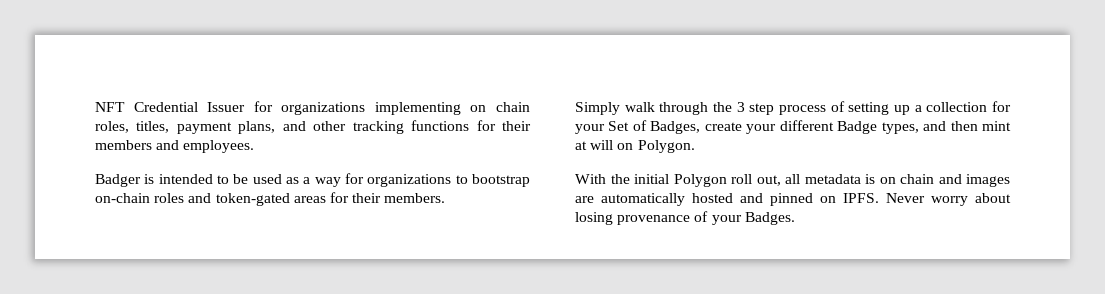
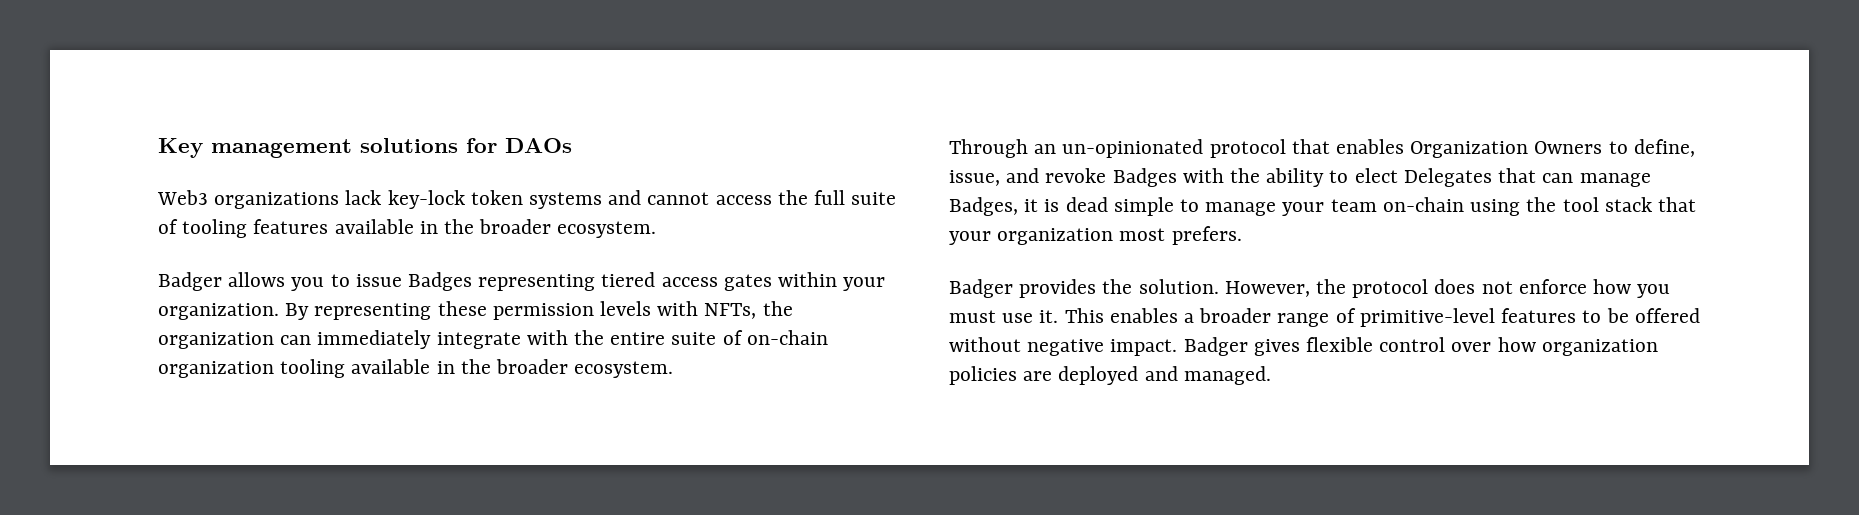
- NFT Credential Issuer for organizations implementing on chain roles, titles, payment plans, and other tracking functions for their members and employees.
- Badger is intended to be used as a way for organizations to bootstrap on-chain roles and token-gated areas for their members.
- Simply walk through the 3 step process of setting up a collection for your Set of Badges, create your different Badge types, and then mint at will on Polygon.
- With the initial Polygon roll out, all metadata is on chain and images are automatically hosted and pinned on IPFS. Never worry about losing provenance of your Badges.
+ Key management solutions for DAOs
+ Web3 organizations lack key-lock token systems and cannot access the full suite of tooling features available in the broader ecosystem.
+ Badger allows you to issue Badges representing tiered access gates within your organization. By representing these permission levels with NFTs, the organization can immediately integrate with the entire suite of on-chain organization tooling available in the broader ecosystem.
+ Through an un-opinionated protocol that enables Organization Owners to define, issue, and revoke Badges with the ability to elect Delegates that can manage Badges, it is dead simple to manage your team on-chain using the tool stack that your organization most prefers.
+ Badger provides the solution. However, the protocol does not enforce how you must use it. This enables a broader range of primitive-level features to be offered without negative impact. Badger gives flexible control over how organization policies are deployed and managed.

